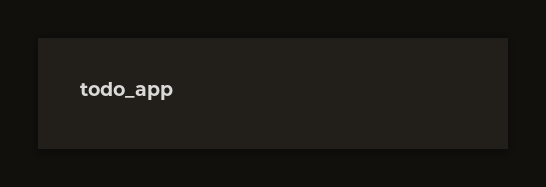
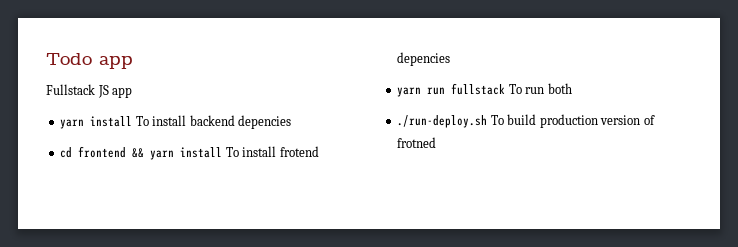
- todo_app
+ Todo app
+ Fullstack JS app
+ yarn install To install backend depencies
+ cd frontend && yarn install To install frotend depencies
+ yarn run fullstack To run both
+ ./run-deploy.sh To build production version of frotned

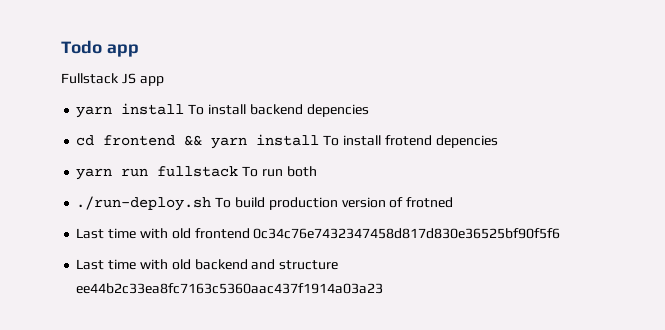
+ Last time with old frontend 0c34c76e7432347458d817d830e36525bf90f5f6
+ Last time with old backend and structure ee44b2c33ea8fc7163c5360aac437f1914a03a23

